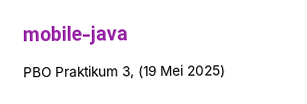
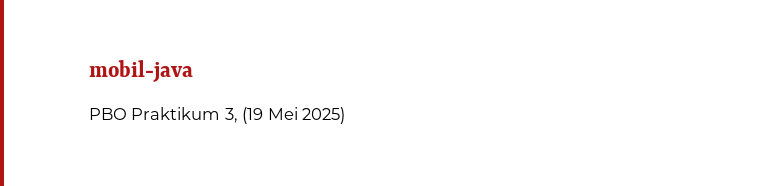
- mobile-java
+ mobil-java

